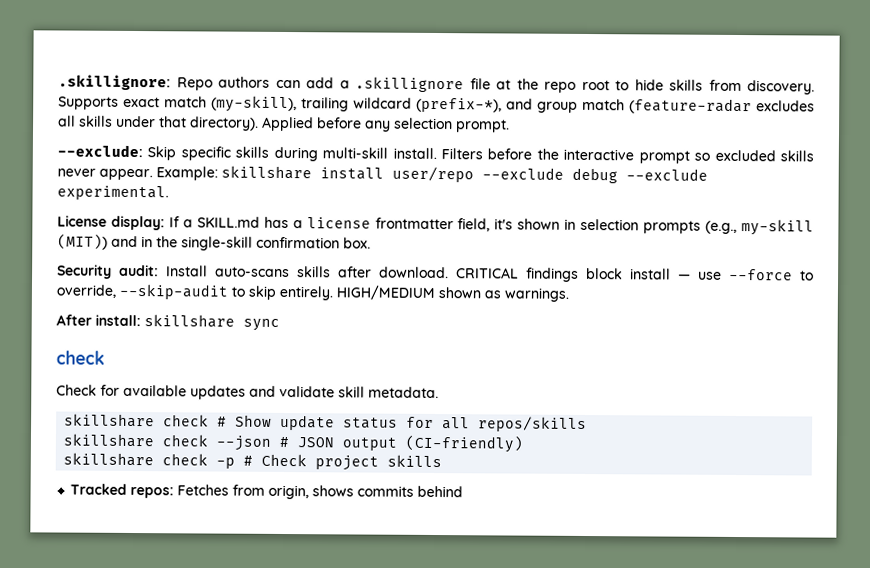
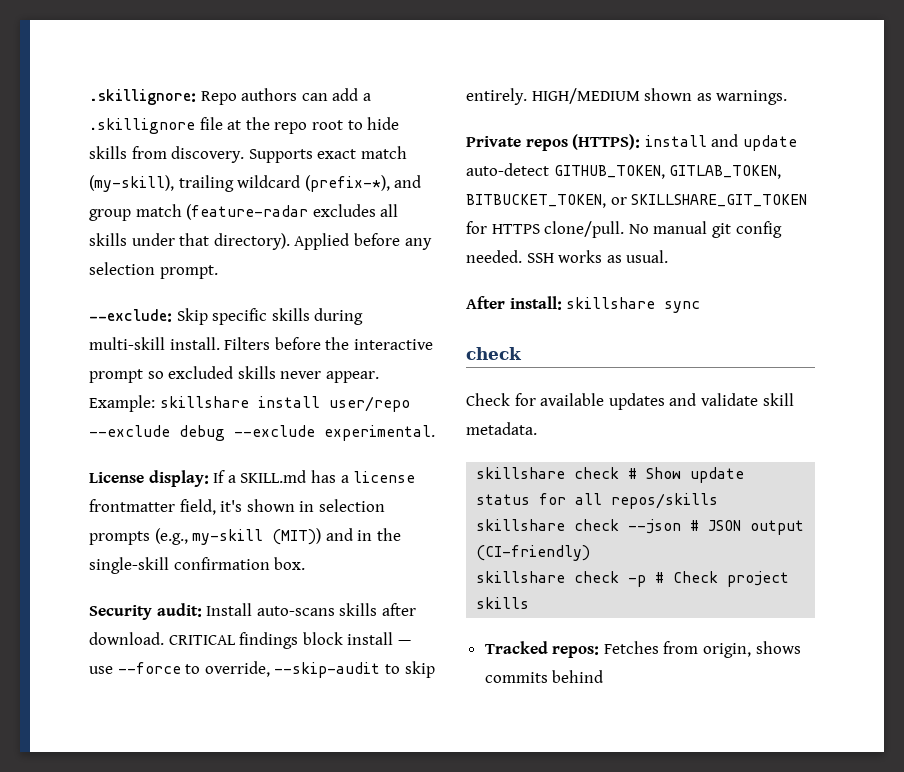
+ Private repos (HTTPS): install and update auto-detect GITHUB_TOKEN, GITLAB_TOKEN, BITBUCKET_TOKEN, or SKILLSHARE_GIT_TOKEN for HTTPS clone/pull. No manual git config needed. SSH works as usual.

